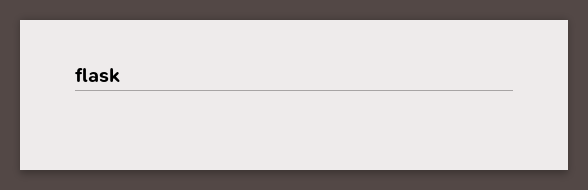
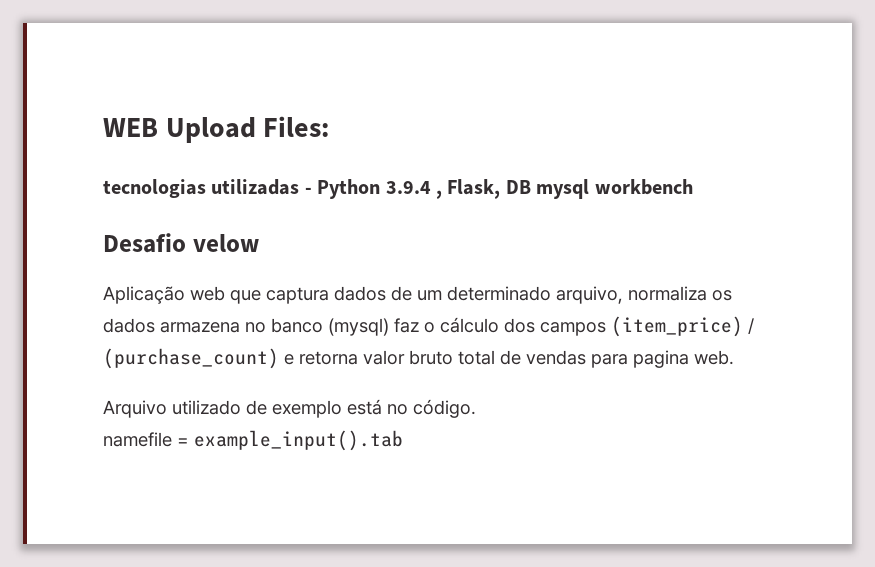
- flask
+ WEB Upload Files:
+ tecnologias utilizadas - Python 3.9.4 , Flask, DB mysql workbench
+ Desafio velow
+ Aplicação web que captura dados de um determinado arquivo, normaliza os dados armazena no banco (mysql) faz o cálculo dos campos (item_price) / (purchase_count) e retorna valor bruto total de vendas para pagina web.
+ Arquivo utilizado de exemplo está no código.
+ namefile = example_input().tab

